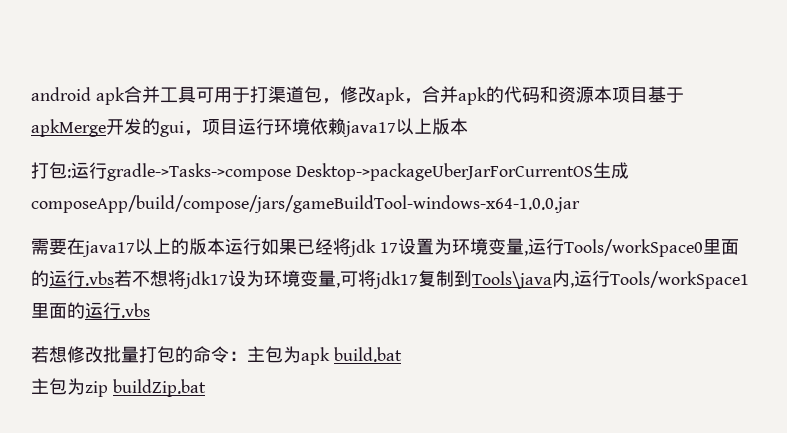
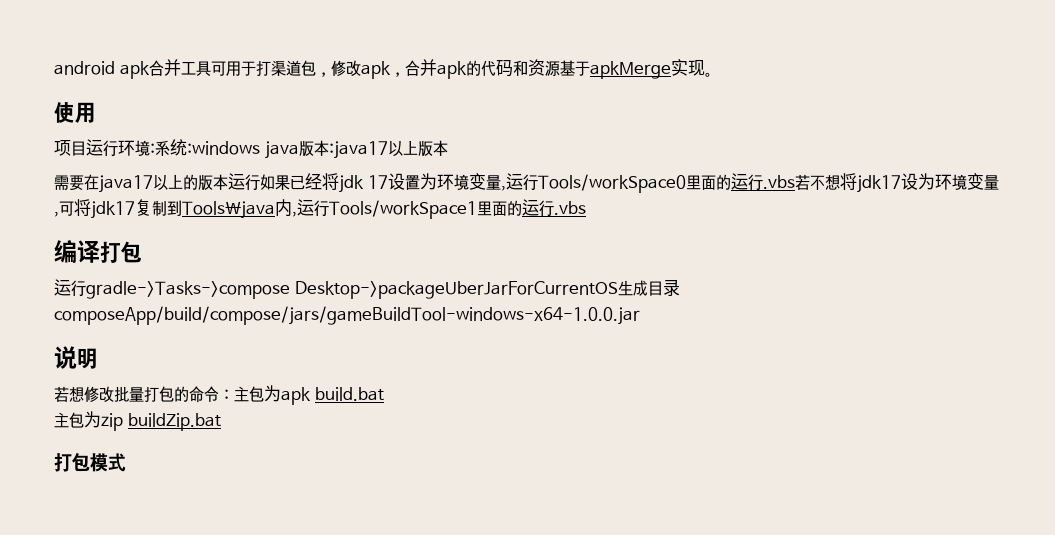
- android apk合并工具可用于打渠道包，修改apk，合并apk的代码和资源本项目基于apkMerge开发的gui，项目运行环境依赖java17以上版本
- 打包:运行gradle->Tasks->compose Desktop->packageUberJarForCurrentOS生成composeApp/build/compose/jars/gameBuildTool-windows-x64-1.0.0.jar
+ android apk合并工具可用于打渠道包，修改apk，合并apk的代码和资源基于apkMerge实现。
+ 使用
+ 项目运行环境:系统:windows java版本:java17以上版本
+ 编译打包
+ 运行gradle->Tasks->compose Desktop->packageUberJarForCurrentOS生成目录composeApp/build/compose/jars/gameBuildTool-windows-x64-1.0.0.jar
+ 说明
+ 打包模式

